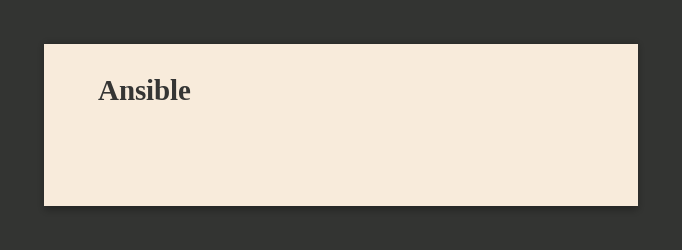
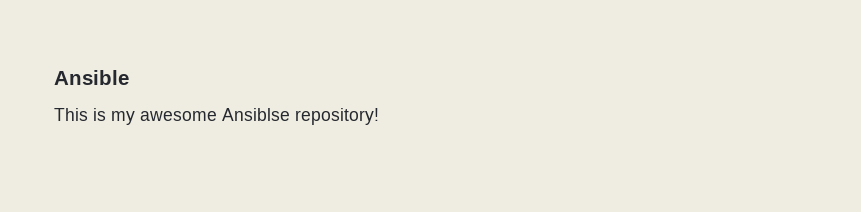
+ This is my awesome Ansiblse repository!

